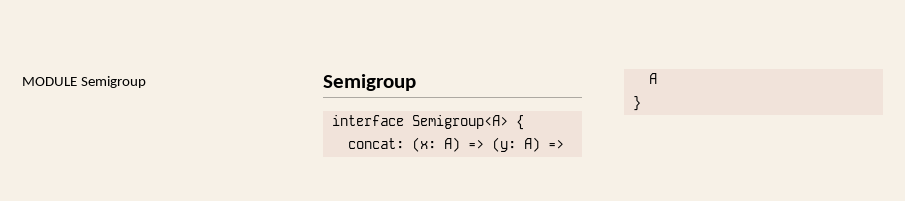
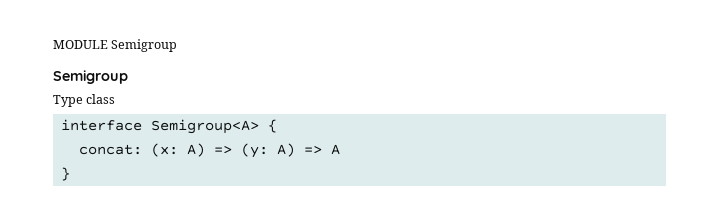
+ Type class

